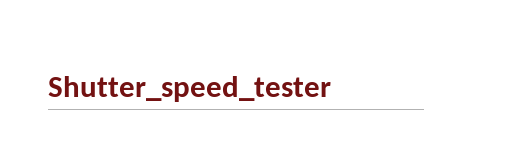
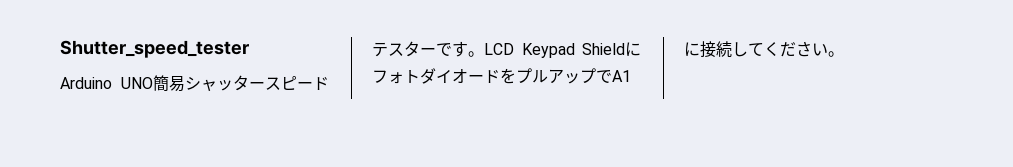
+ Arduino UNO簡易シャッタースピードテスターです。LCD Keypad ShieldにフォトダイオードをプルアップでA1に接続してください。

